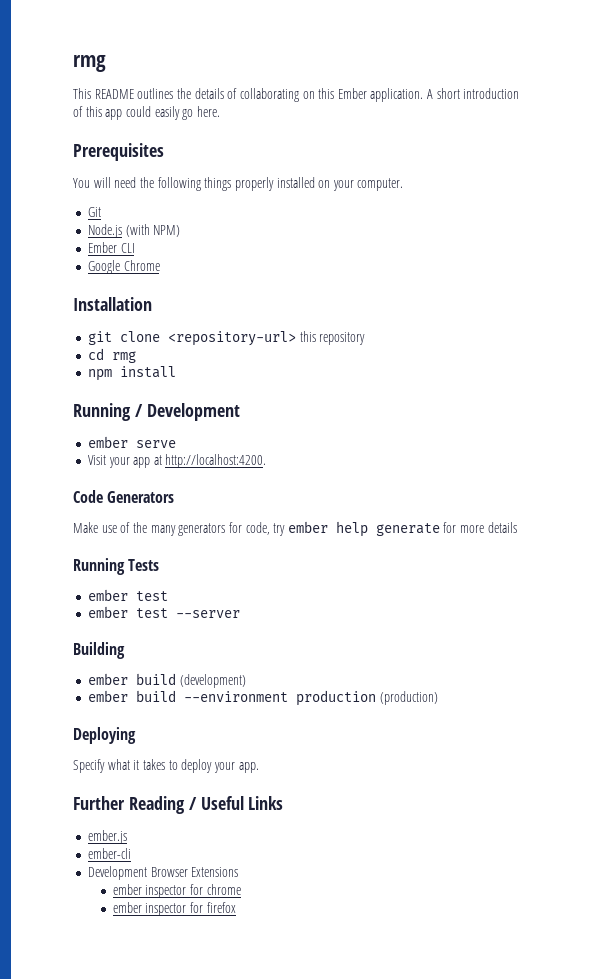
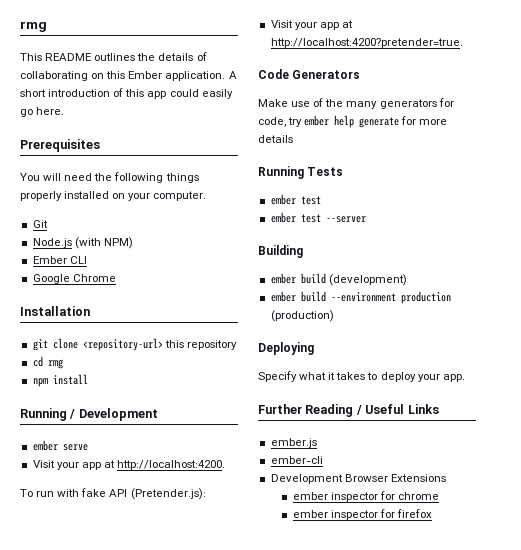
+ To run with fake API (Pretender.js):
+ Visit your app at http://localhost:4200?pretender=true.

